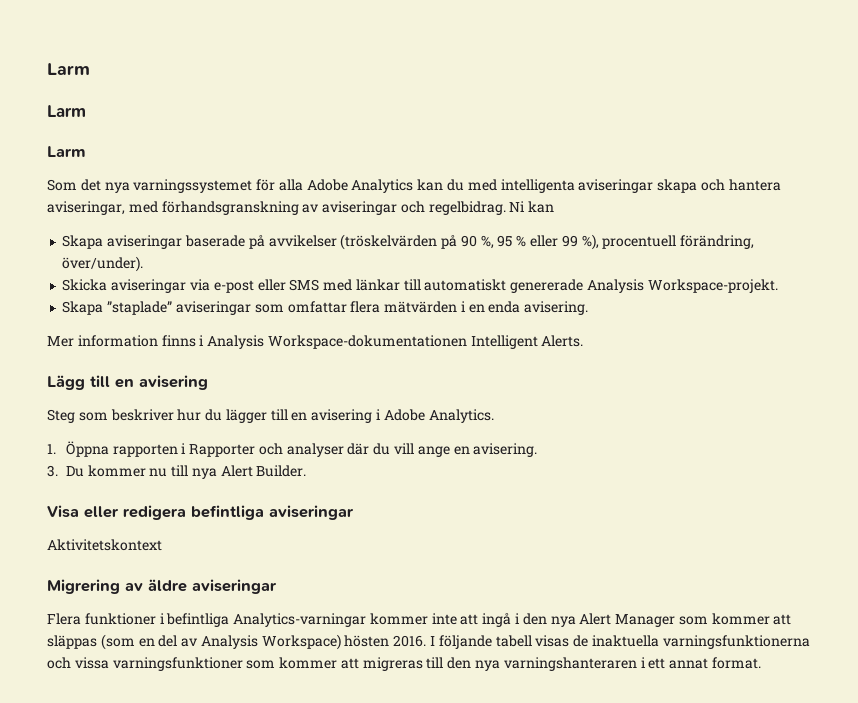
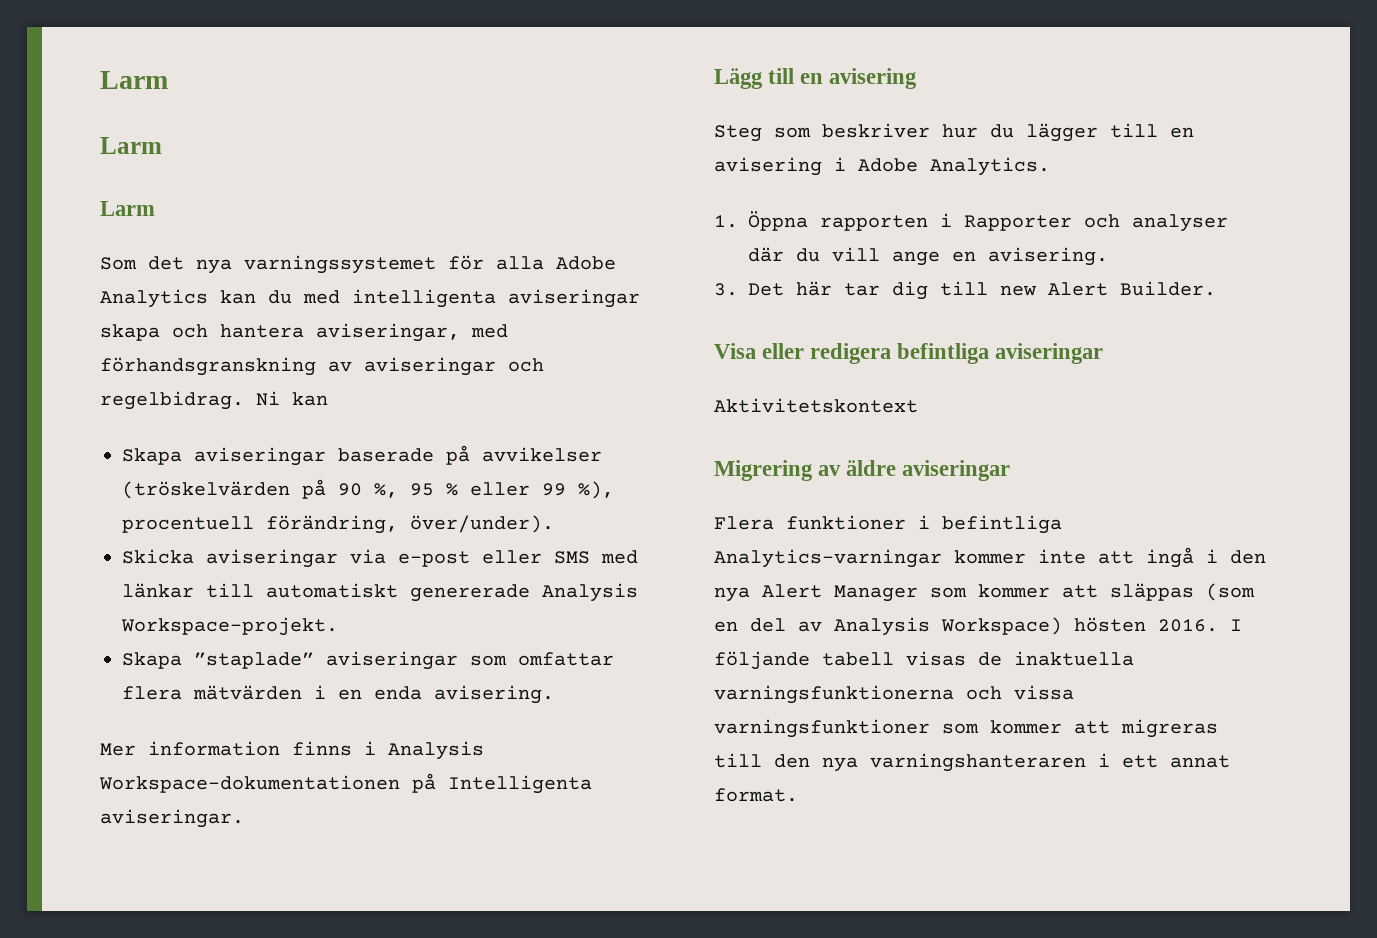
- Mer information finns i Analysis Workspace-dokumentationen Intelligent Alerts.
+ Mer information finns i Analysis Workspace-dokumentationen på Intelligenta aviseringar.
- 3. Du kommer nu till nya Alert Builder.
+ 3. Det här tar dig till new Alert Builder.

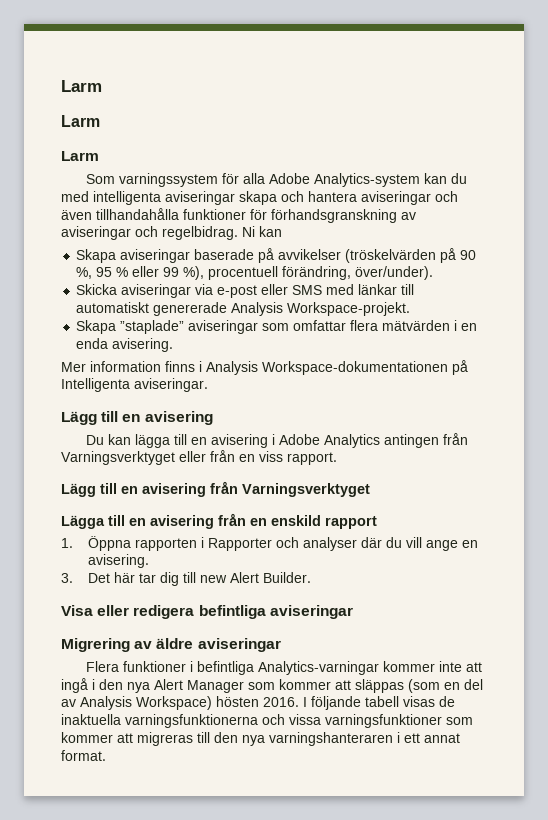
- Som det nya varningssystemet för alla Adobe Analytics kan du med intelligenta aviseringar skapa och hantera aviseringar, med förhandsgranskning av aviseringar och regelbidrag.
+ Som varningssystem för alla Adobe Analytics-system kan du med intelligenta aviseringar skapa och hantera aviseringar och även tillhandahålla funktioner för förhandsgranskning av aviseringar och regelbidrag.
- Steg som beskriver hur du lägger till en avisering i Adobe Analytics.
+ Du kan lägga till en avisering i Adobe Analytics antingen från Varningsverktyget eller från en viss rapport.
+ Lägg till en avisering från Varningsverktyget
+ Lägga till en avisering från en enskild rapport
- Aktivitetskontext

